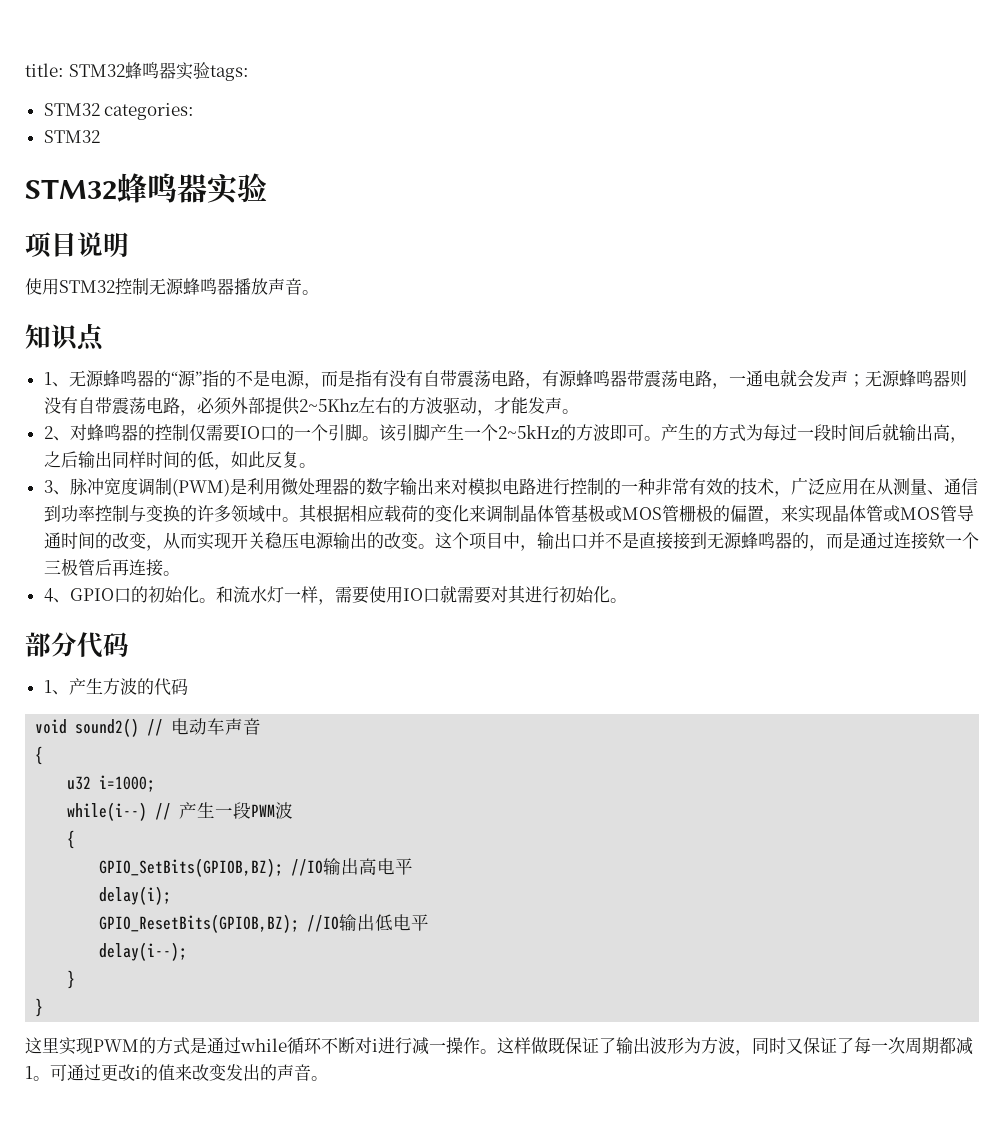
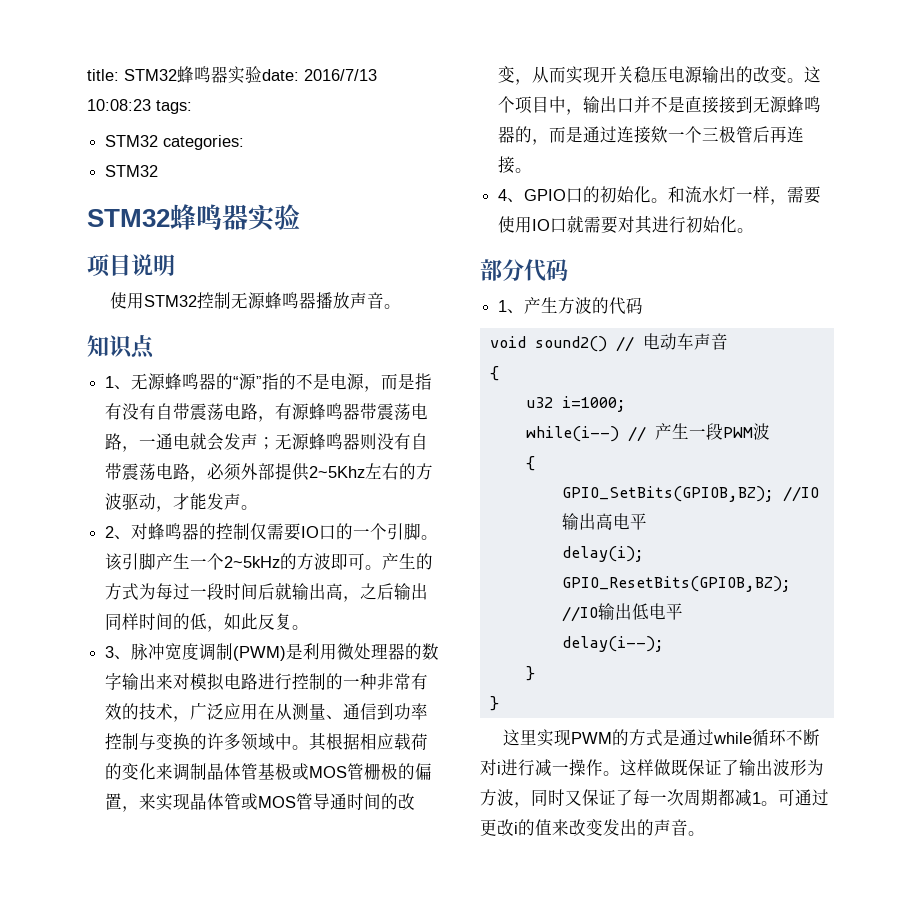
- title: STM32蜂鸣器实验tags:
+ title: STM32蜂鸣器实验date: 2016/7/13 10:08:23 tags:

